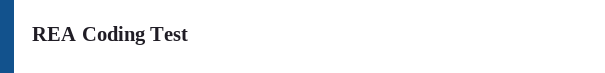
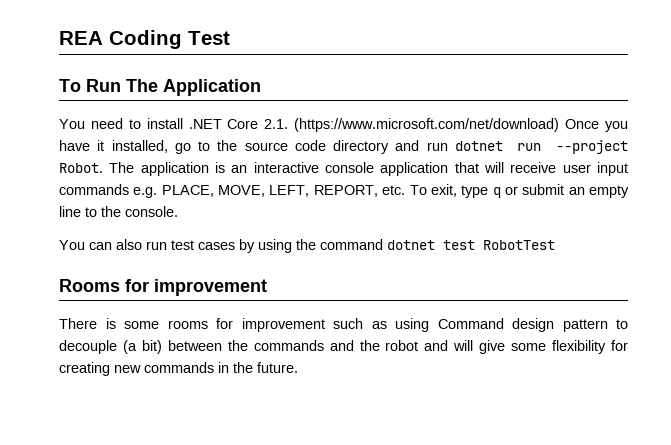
+ To Run The Application
+ You need to install .NET Core 2.1. (https://www.microsoft.com/net/download) Once you have it installed, go to the source code directory and run dotnet run --project Robot. The application is an interactive console application that will receive user input commands e.g. PLACE, MOVE, LEFT, REPORT, etc. To exit, type q or submit an empty line to the console.
+ You can also run test cases by using the command dotnet test RobotTest
+ Rooms for improvement
+ There is some rooms for improvement such as using Command design pattern to decouple (a bit) between the commands and the robot and will give some flexibility for creating new commands in the future.

